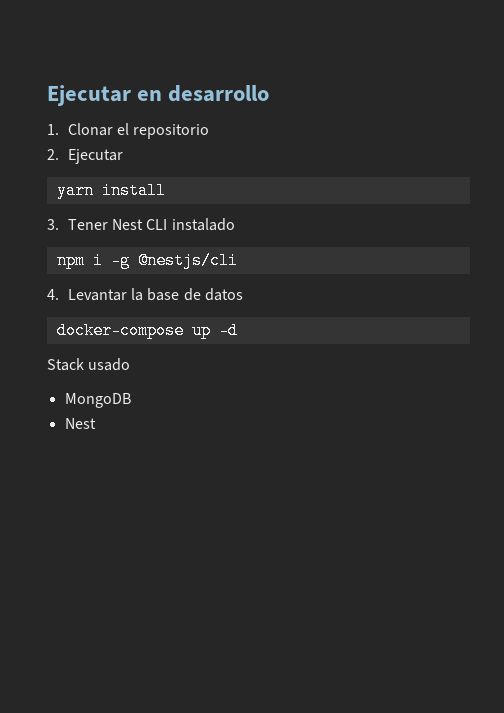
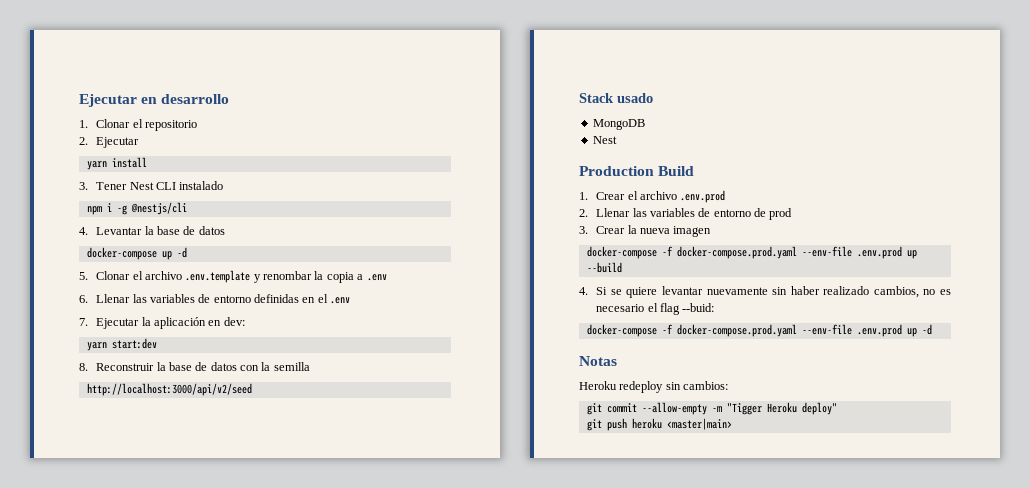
+ 5. Clonar el archivo .env.template y renombar la copia a .env
+ 6. Llenar las variables de entorno definidas en el .env
+ 7. Ejecutar la aplicación en dev:
+ yarn start:dev
+ 8. Reconstruir la base de datos con la semilla
+ http://localhost:3000/api/v2/seed
  Stack usado
  MongoDB
  Nest
+ Production Build
+ 1. Crear el archivo .env.prod
+ 2. Llenar las variables de entorno de prod
+ 3. Crear la nueva imagen
+ docker-compose -f docker-compose.prod.yaml --env-file .env.prod up --build
+ 4. Si se quiere levantar nuevamente sin haber realizado cambios, no es necesario el flag --buid:
+ docker-compose -f docker-compose.prod.yaml --env-file .env.prod up -d
+ Notas
+ Heroku redeploy sin cambios:
+ git commit --allow-empty -m "Tigger Heroku deploy"
+ git push heroku <master|main>

